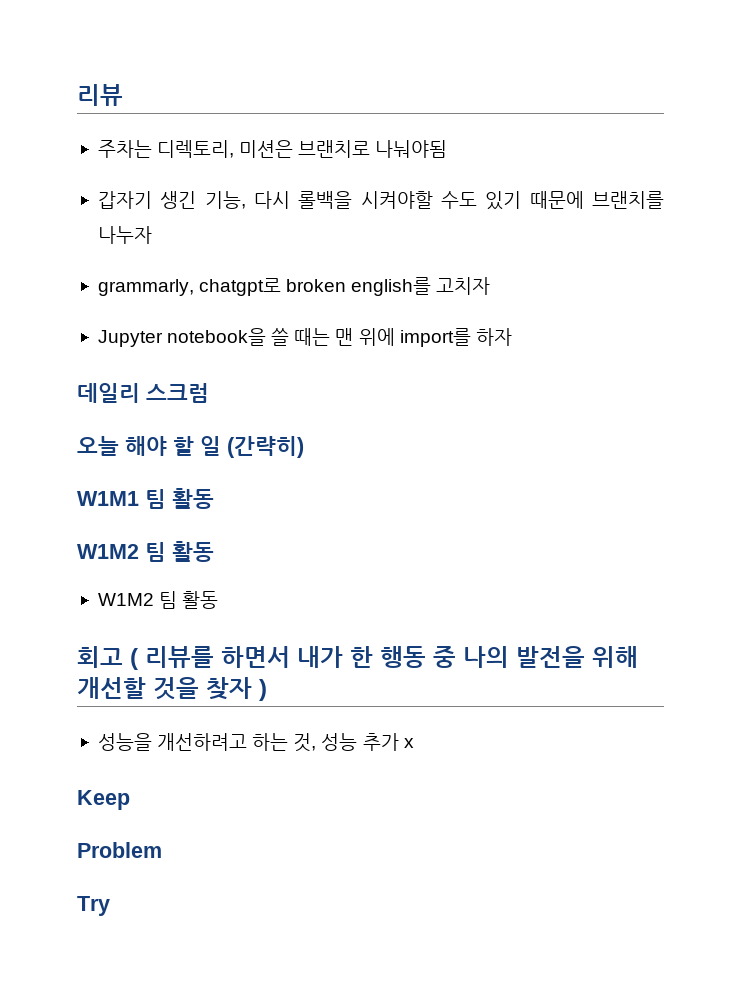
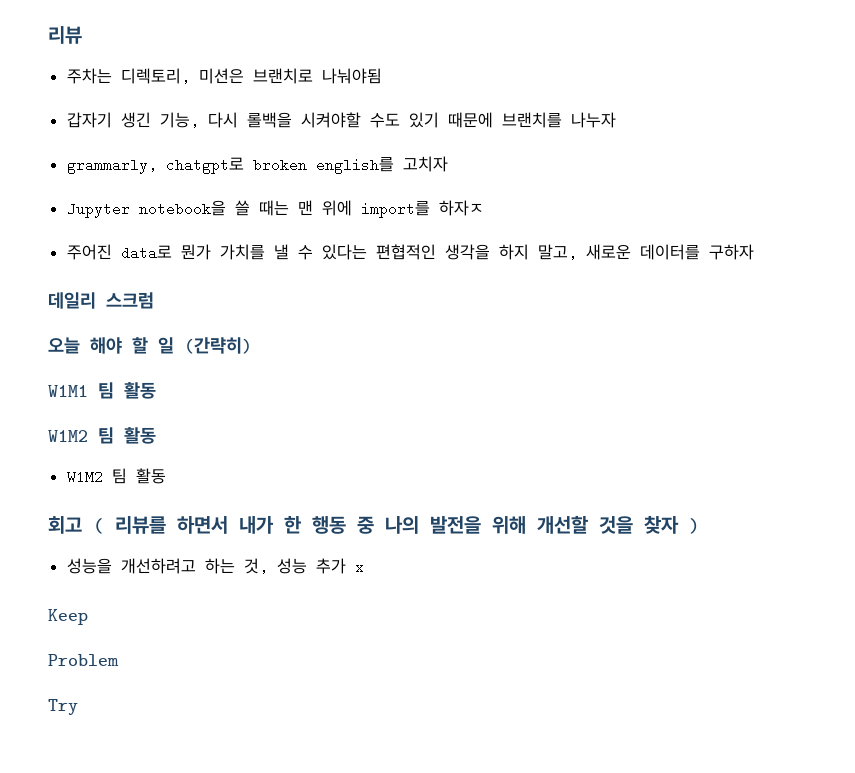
- Jupyter notebook을 쓸 때는 맨 위에 import를 하자
+ Jupyter notebook을 쓸 때는 맨 위에 import를 하자ㅈ
+ 주어진 data로 뭔가 가치를 낼 수 있다는 편협적인 생각을 하지 말고, 새로운 데이터를 구하자

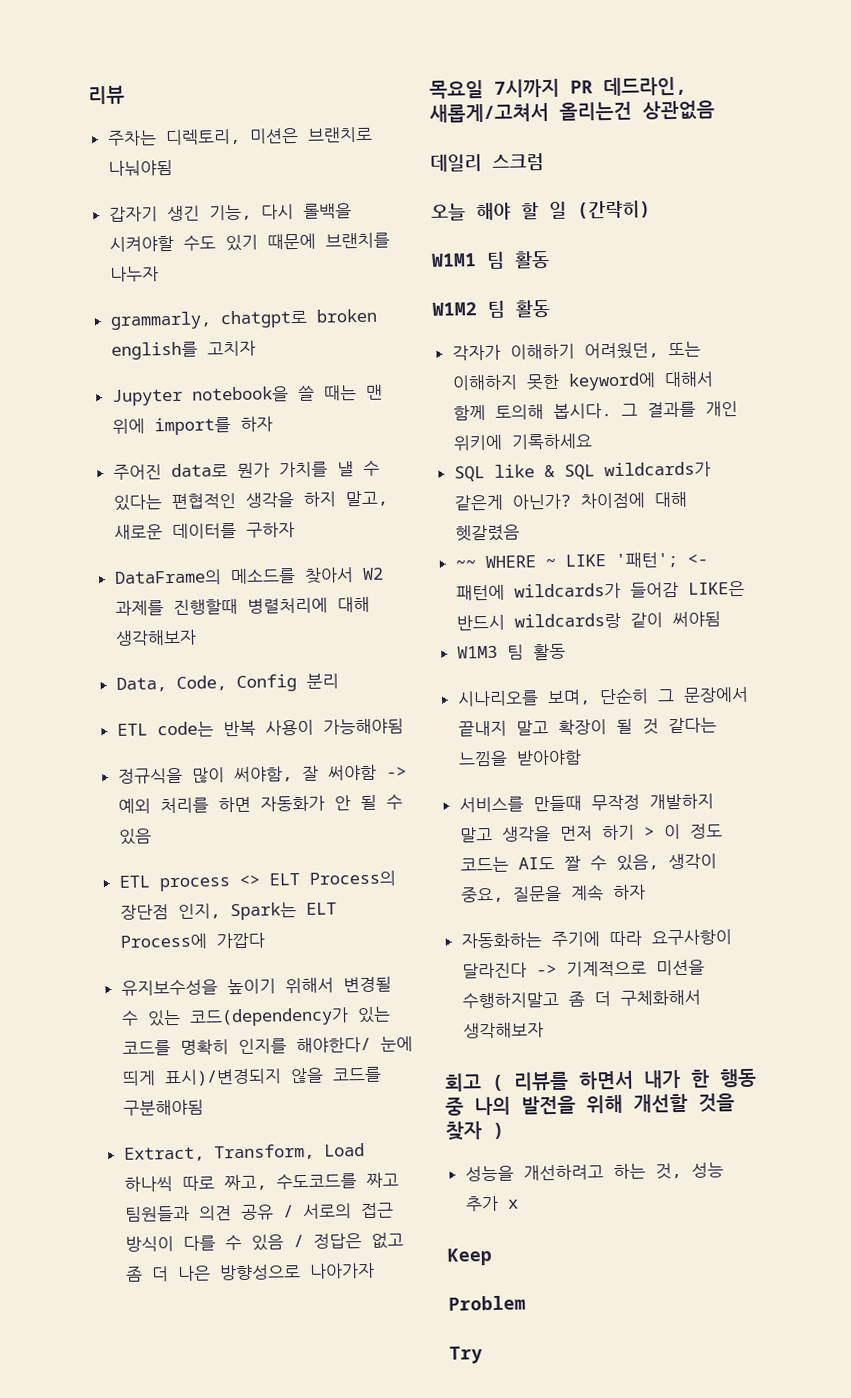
- Jupyter notebook을 쓸 때는 맨 위에 import를 하자ㅈ
+ Jupyter notebook을 쓸 때는 맨 위에 import를 하자
+ DataFrame의 메소드를 찾아서 W2 과제를 진행할때 병렬처리에 대해 생각해보자
+ Data, Code, Config 분리
+ ETL code는 반복 사용이 가능해야됨
+ 정규식을 많이 써야함, 잘 써야함 -> 예외 처리를 하면 자동화가 안 될 수 있음
+ ETL process <> ELT Process의 장단점 인지, Spark는 ELT Process에 가깝다
+ 유지보수성을 높이기 위해서 변경될 수 있는 코드(dependency가 있는 코드를 명확히 인지를 해야한다/ 눈에 띄게 표시)/변경되지 않을 코드를 구분해야됨
+ Extract, Transform, Load 하나씩 따로 짜고, 수도코드를 짜고 팀원들과 의견 공유 / 서로의 접근 방식이 다를 수 있음 / 정답은 없고 좀 더 나은 방향성으로 나아가자
+ 목요일 7시까지 PR 데드라인, 새롭게/고쳐서 올리는건 상관없음
  W1M1 팀 활동
  W1M2 팀 활동
- W1M2 팀 활동
+ 각자가 이해하기 어려웠던, 또는 이해하지 못한 keyword에 대해서 함께 토의해 봅시다. 그 결과를 개인 위키에 기록하세요
+ SQL like & SQL wildcards가 같은게 아닌가? 차이점에 대해 헷갈렸음
+ ~~ WHERE ~ LIKE '패턴'; <- 패턴에 wildcards가 들어감 LIKE은 반드시 wildcards랑 같이 써야됨
+ W1M3 팀 활동
+ 시나리오를 보며, 단순히 그 문장에서 끝내지 말고 확장이 될 것 같다는 느낌을 받아야함
+ 서비스를 만들때 무작정 개발하지 말고 생각을 먼저 하기 > 이 정도 코드는 AI도 짤 수 있음, 생각이 중요, 질문을 계속 하자
+ 자동화하는 주기에 따라 요구사항이 달라진다 -> 기계적으로 미션을 수행하지말고 좀 더 구체화해서 생각해보자

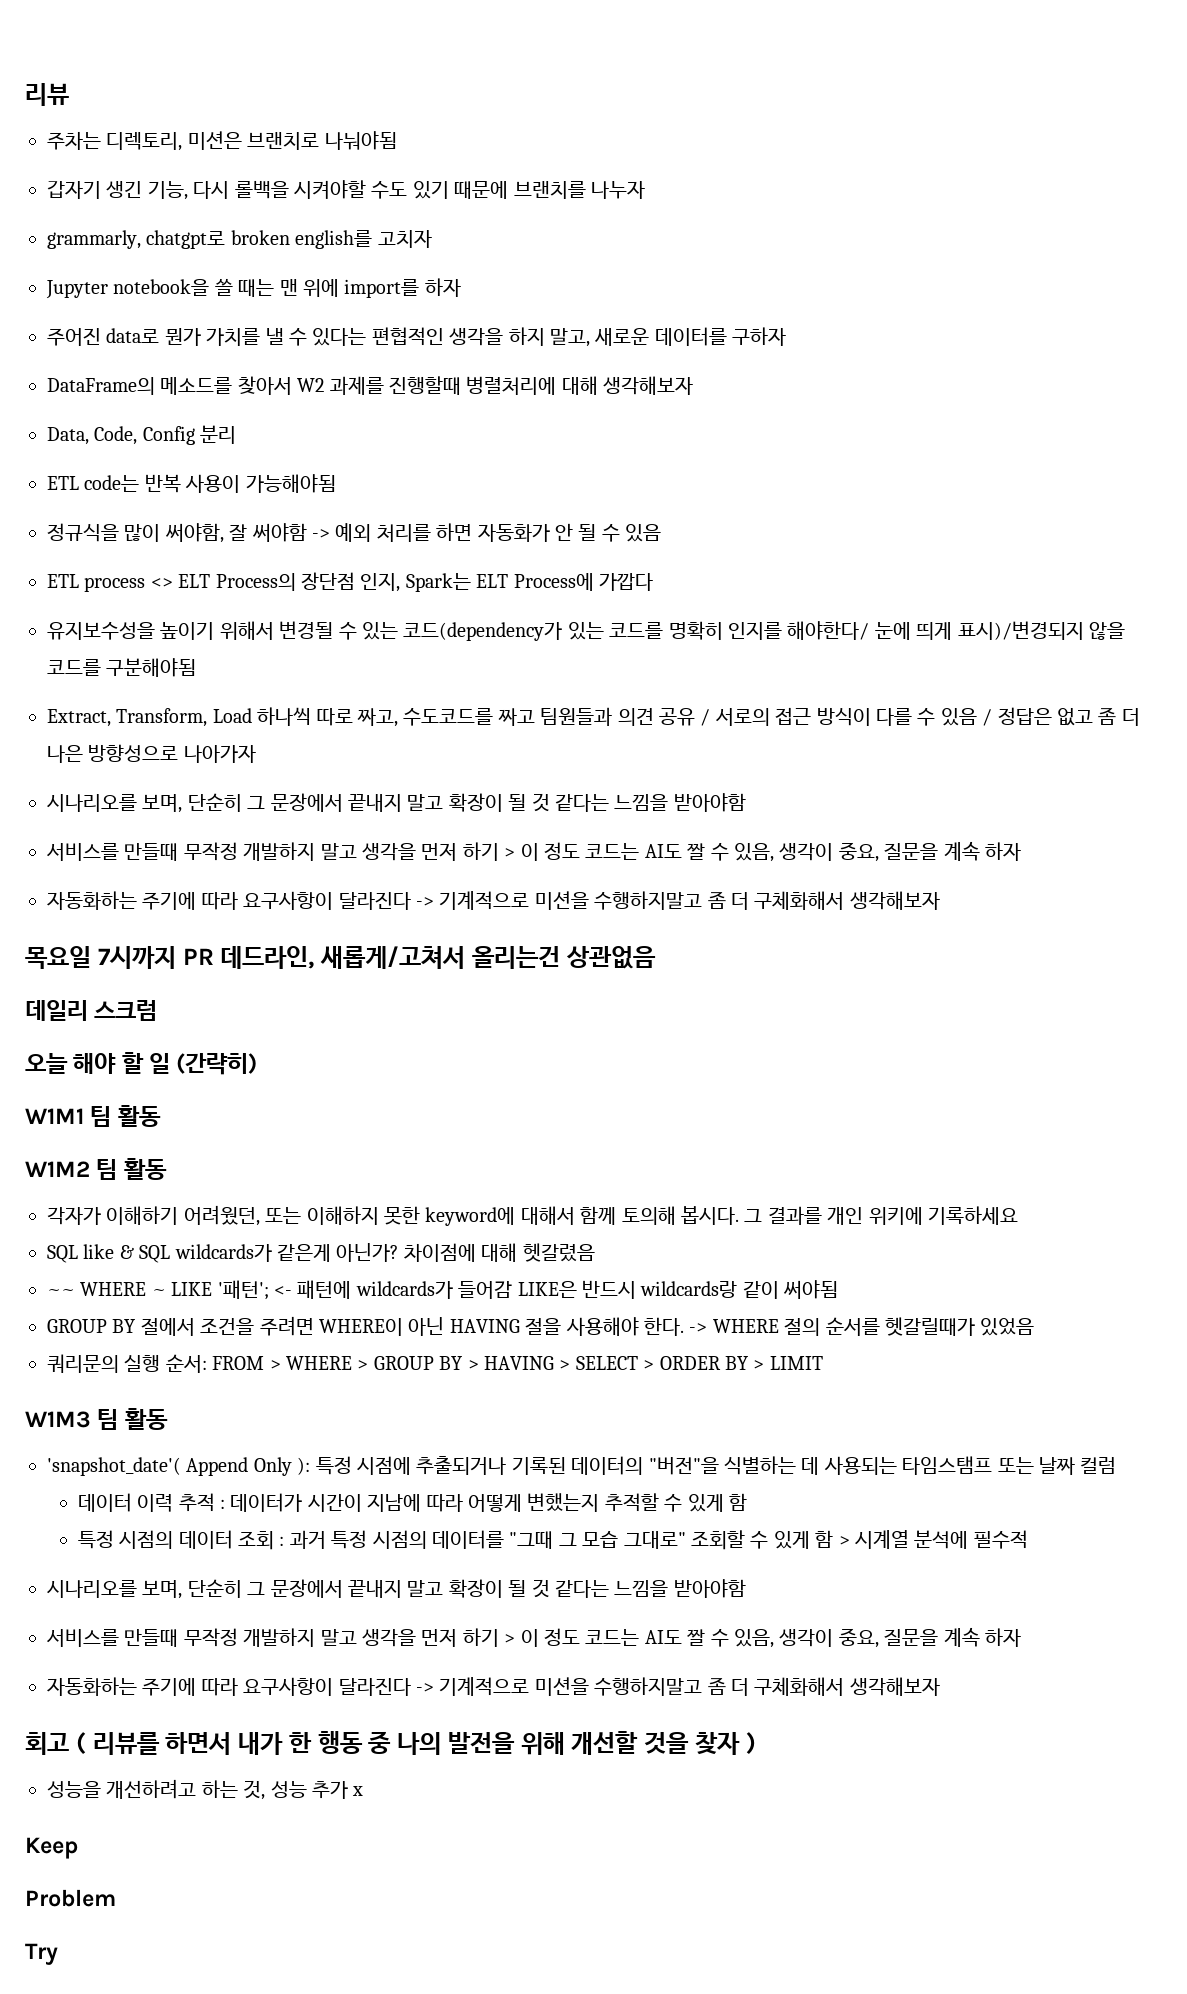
  Extract, Transform, Load 하나씩 따로 짜고, 수도코드를 짜고 팀원들과 의견 공유 / 서로의 접근 방식이 다를 수 있음 / 정답은 없고 좀 더 나은 방향성으로 나아가자
+ 시나리오를 보며, 단순히 그 문장에서 끝내지 말고 확장이 될 것 같다는 느낌을 받아야함
+ 서비스를 만들때 무작정 개발하지 말고 생각을 먼저 하기 > 이 정도 코드는 AI도 짤 수 있음, 생각이 중요, 질문을 계속 하자
+ 자동화하는 주기에 따라 요구사항이 달라진다 -> 기계적으로 미션을 수행하지말고 좀 더 구체화해서 생각해보자
+ GROUP BY 절에서 조건을 주려면 WHERE이 아닌 HAVING 절을 사용해야 한다. -> WHERE 절의 순서를 헷갈릴때가 있었음
+ 쿼리문의 실행 순서: FROM > WHERE > GROUP BY > HAVING > SELECT > ORDER BY > LIMIT
  W1M3 팀 활동
+ 'snapshot_date'( Append Only ): 특정 시점에 추출되거나 기록된 데이터의 "버전"을 식별하는 데 사용되는 타임스탬프 또는 날짜 컬럼
+ 데이터 이력 추적 : 데이터가 시간이 지남에 따라 어떻게 변했는지 추적할 수 있게 함
+ 특정 시점의 데이터 조회 : 과거 특정 시점의 데이터를 "그때 그 모습 그대로" 조회할 수 있게 함 > 시계열 분석에 필수적

